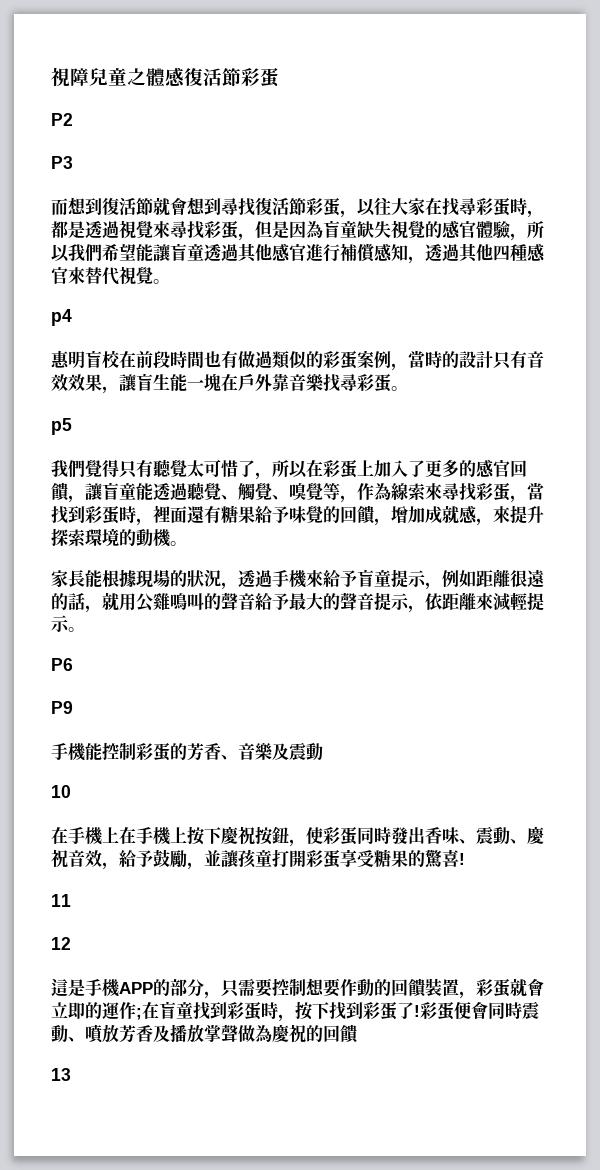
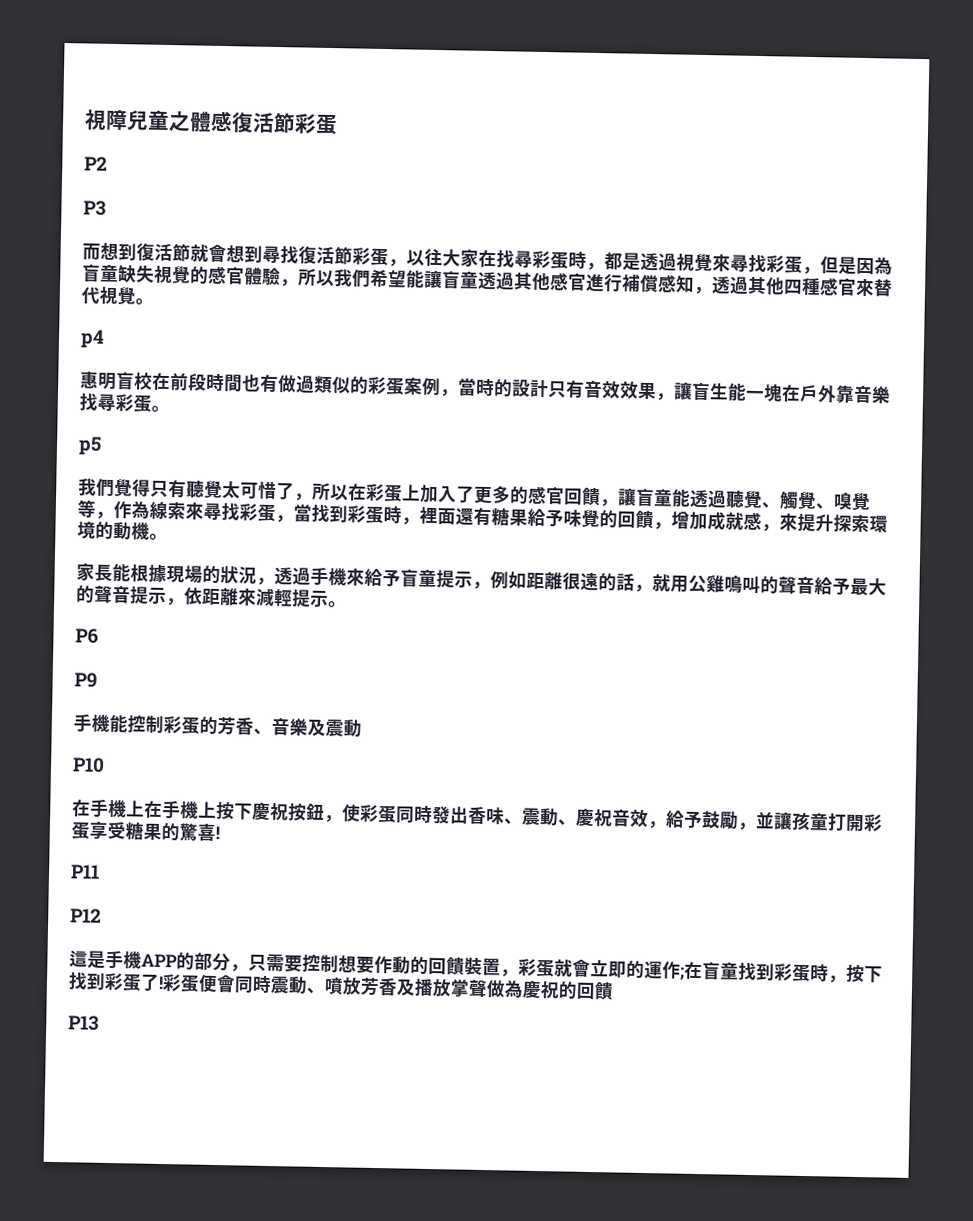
- 10
+ P10
- 11
- 12
+ P11
+ P12
- 13
+ P13

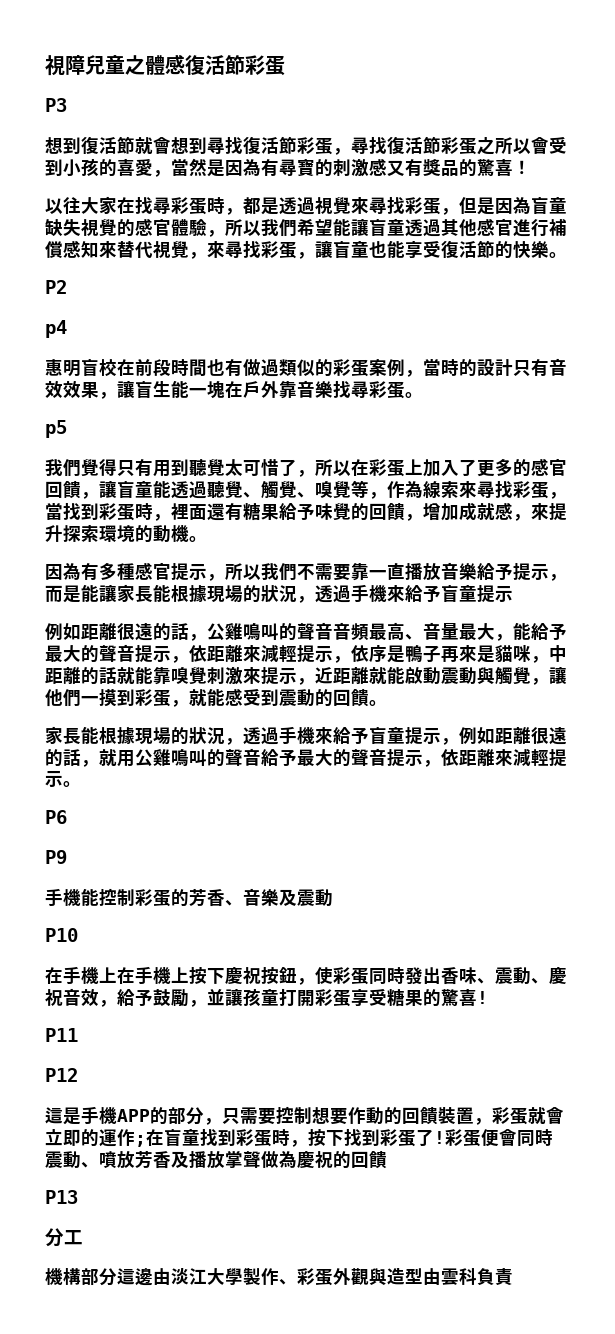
- P2
- 而想到復活節就會想到尋找復活節彩蛋，以往大家在找尋彩蛋時，都是透過視覺來尋找彩蛋，但是因為盲童缺失視覺的感官體驗，所以我們希望能讓盲童透過其他感官進行補償感知，透過其他四種感官來替代視覺。
+ 想到復活節就會想到尋找復活節彩蛋，尋找復活節彩蛋之所以會受到小孩的喜愛，當然是因為有尋寶的刺激感又有獎品的驚喜！
+ 以往大家在找尋彩蛋時，都是透過視覺來尋找彩蛋，但是因為盲童缺失視覺的感官體驗，所以我們希望能讓盲童透過其他感官進行補償感知來替代視覺，來尋找彩蛋，讓盲童也能享受復活節的快樂。
+ P2
- 我們覺得只有聽覺太可惜了，所以在彩蛋上加入了更多的感官回饋，讓盲童能透過聽覺、觸覺、嗅覺等，作為線索來尋找彩蛋，當找到彩蛋時，裡面還有糖果給予味覺的回饋，增加成就感，來提升探索環境的動機。
+ 我們覺得只有用到聽覺太可惜了，所以在彩蛋上加入了更多的感官回饋，讓盲童能透過聽覺、觸覺、嗅覺等，作為線索來尋找彩蛋，當找到彩蛋時，裡面還有糖果給予味覺的回饋，增加成就感，來提升探索環境的動機。
+ 因為有多種感官提示，所以我們不需要靠一直播放音樂給予提示，而是能讓家長能根據現場的狀況，透過手機來給予盲童提示
+ 例如距離很遠的話，公雞鳴叫的聲音音頻最高、音量最大，能給予最大的聲音提示，依距離來減輕提示，依序是鴨子再來是貓咪，中距離的話就能靠嗅覺刺激來提示，近距離就能啟動震動與觸覺，讓他們一摸到彩蛋，就能感受到震動的回饋。
+ 分工
+ 機構部分這邊由淡江大學製作、彩蛋外觀與造型由雲科負責

